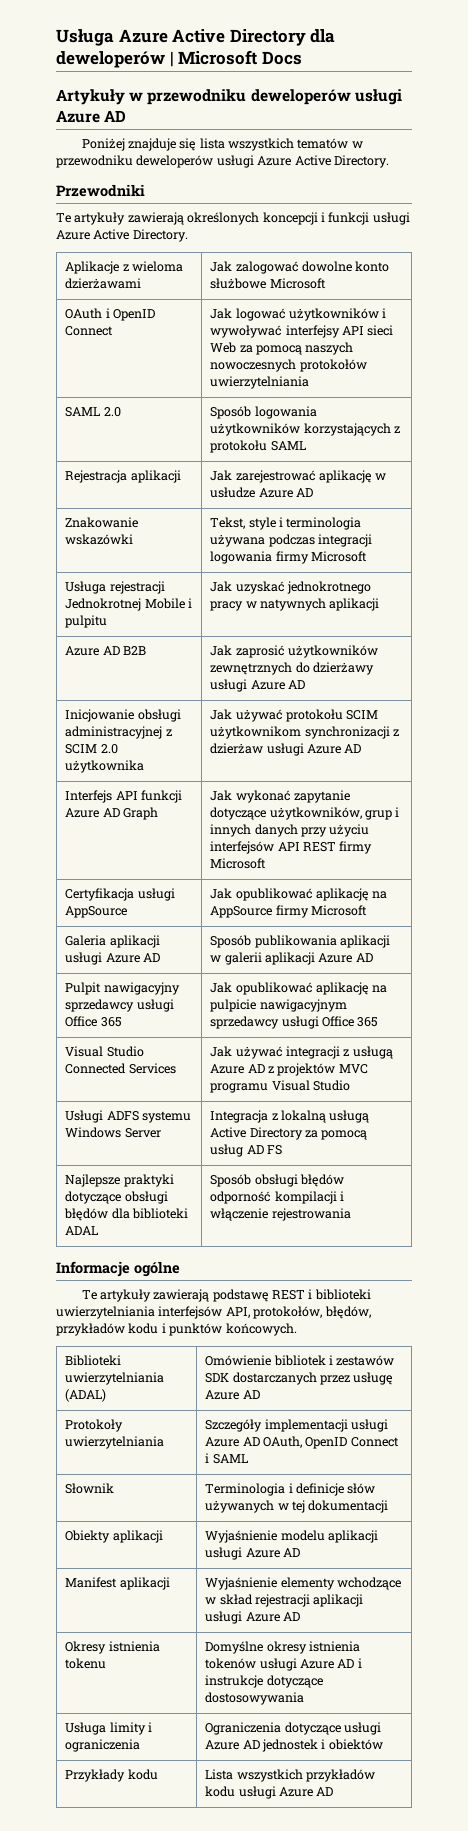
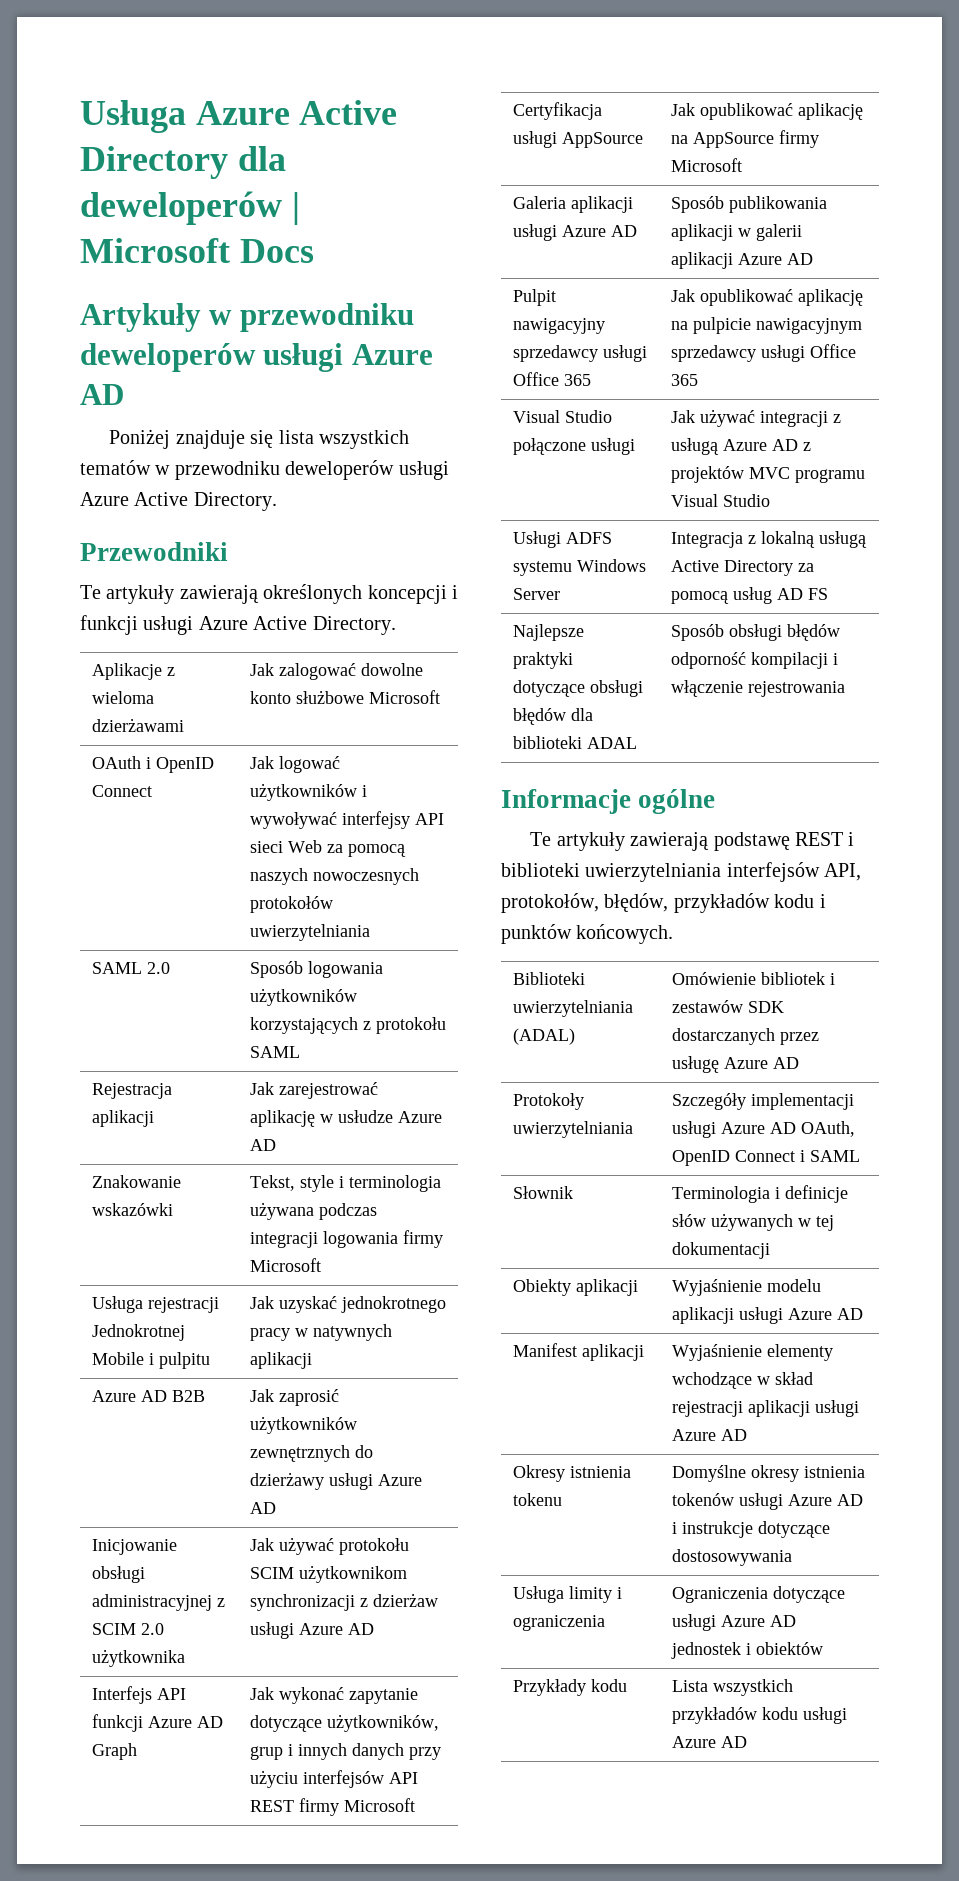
- Visual Studio Connected Services | Jak używać integracji z usługą Azure AD z projektów MVC programu Visual Studio
+ Visual Studio połączone usługi | Jak używać integracji z usługą Azure AD z projektów MVC programu Visual Studio

